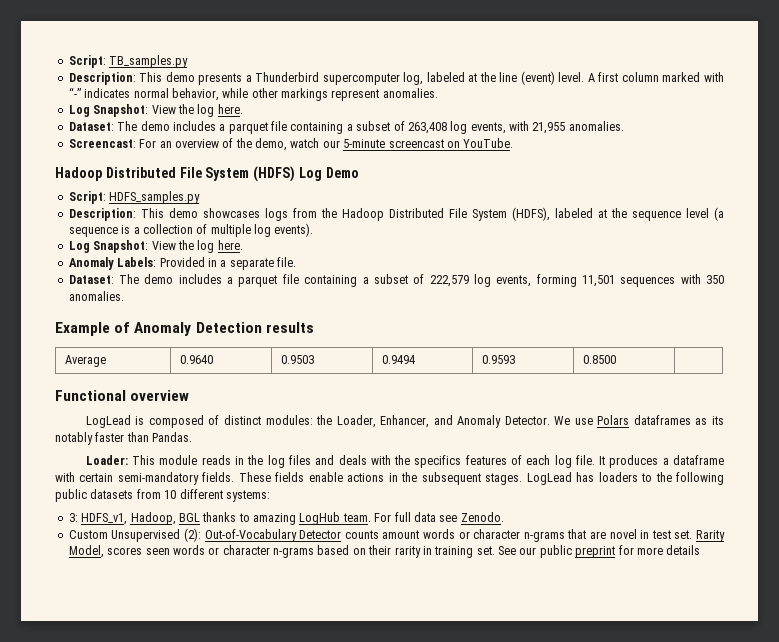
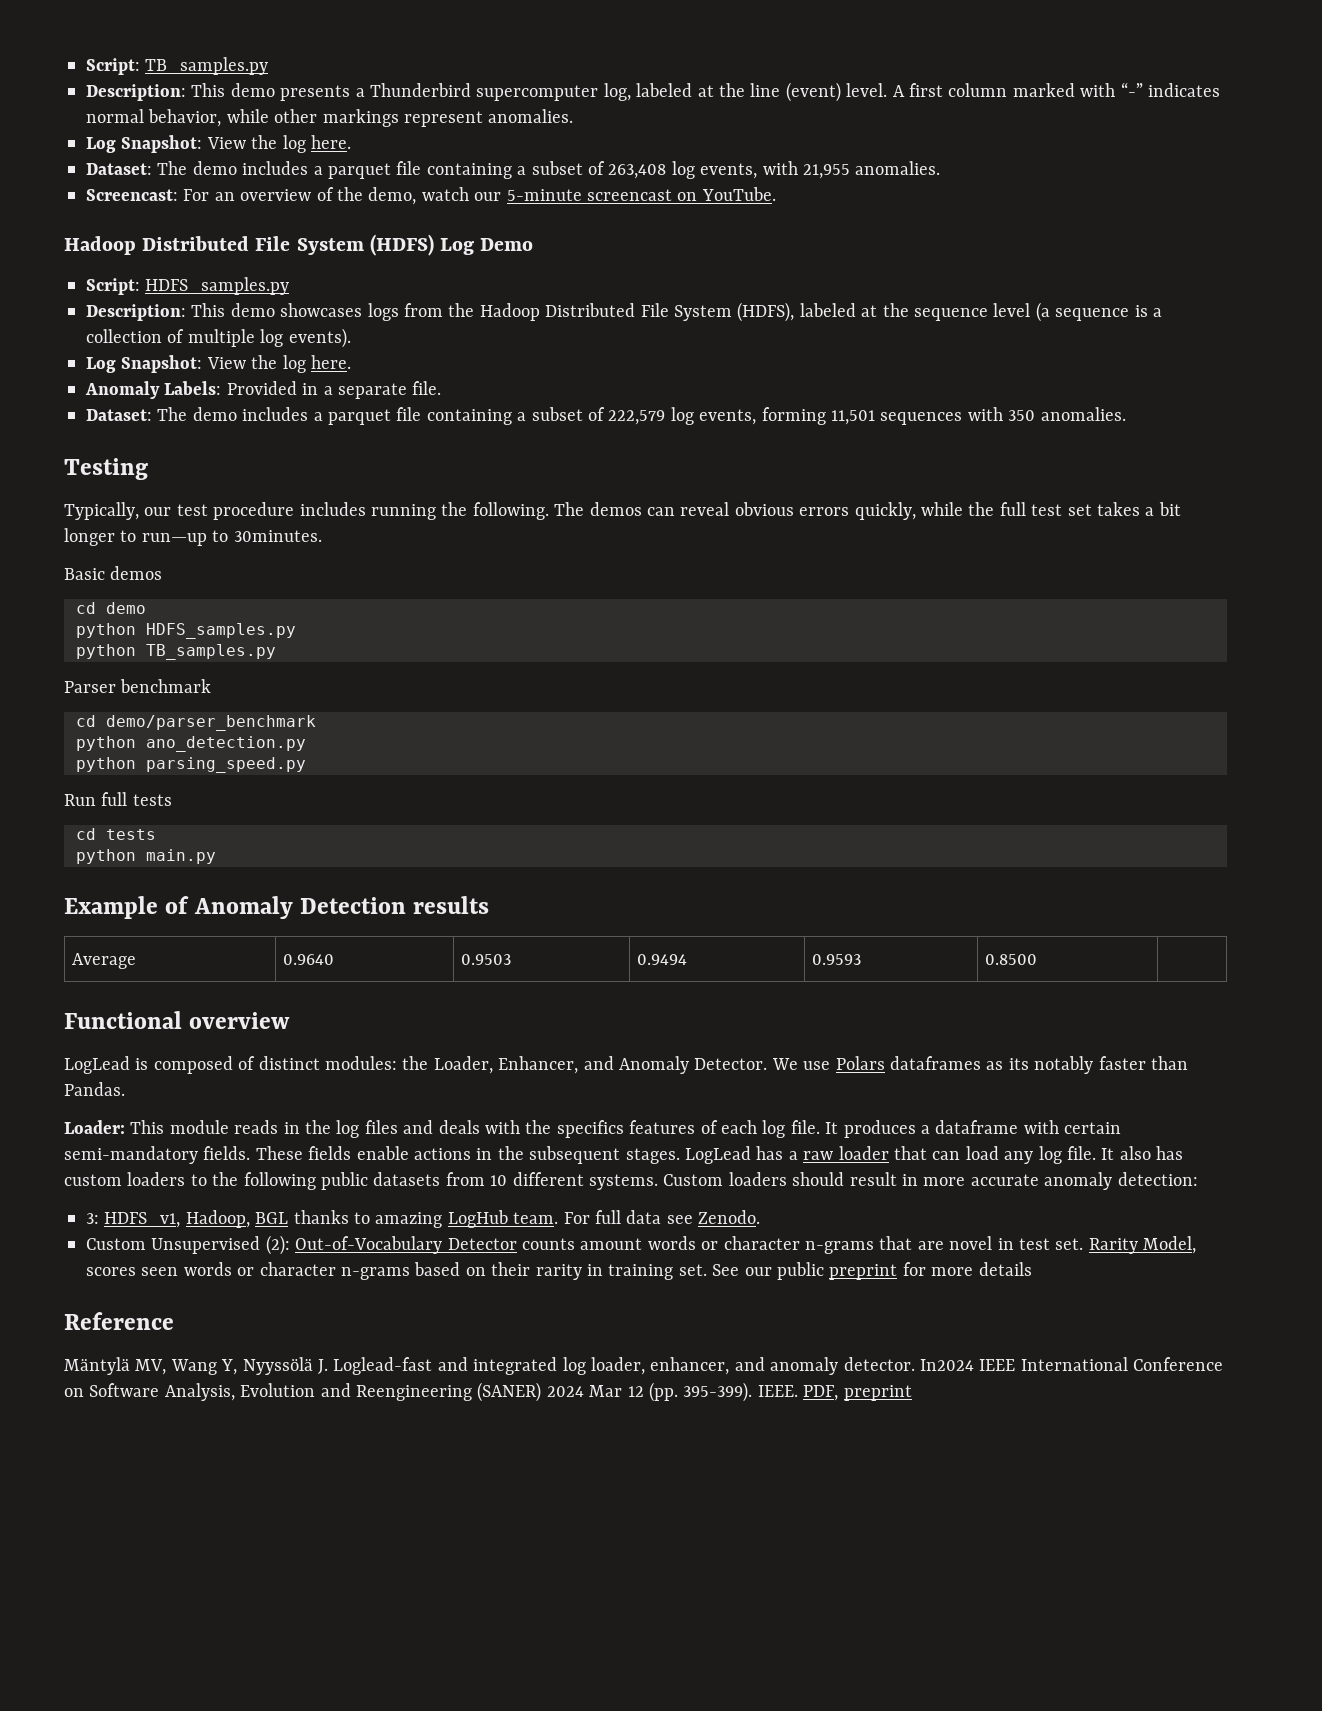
+ Testing
+ Typically, our test procedure includes running the following. The demos can reveal obvious errors quickly, while the full test set takes a bit longer to run—up to 30minutes.
+ Basic demos
+ cd demo
+ python HDFS_samples.py
+ python TB_samples.py
+ Parser benchmark
+ cd demo/parser_benchmark
+ python ano_detection.py
+ python parsing_speed.py
+ Run full tests
+ cd tests
+ python main.py
- LogLead has loaders to the following public datasets from 10 different systems:
+ LogLead has a raw loader that can load any log file. It also has custom loaders to the following public datasets from 10 different systems. Custom loaders should result in more accurate anomaly detection:
+ Reference
+ Mäntylä MV, Wang Y, Nyyssölä J. Loglead-fast and integrated log loader, enhancer, and anomaly detector. In2024 IEEE International Conference on Software Analysis, Evolution and Reengineering (SANER) 2024 Mar 12 (pp. 395-399). IEEE. PDF, preprint

